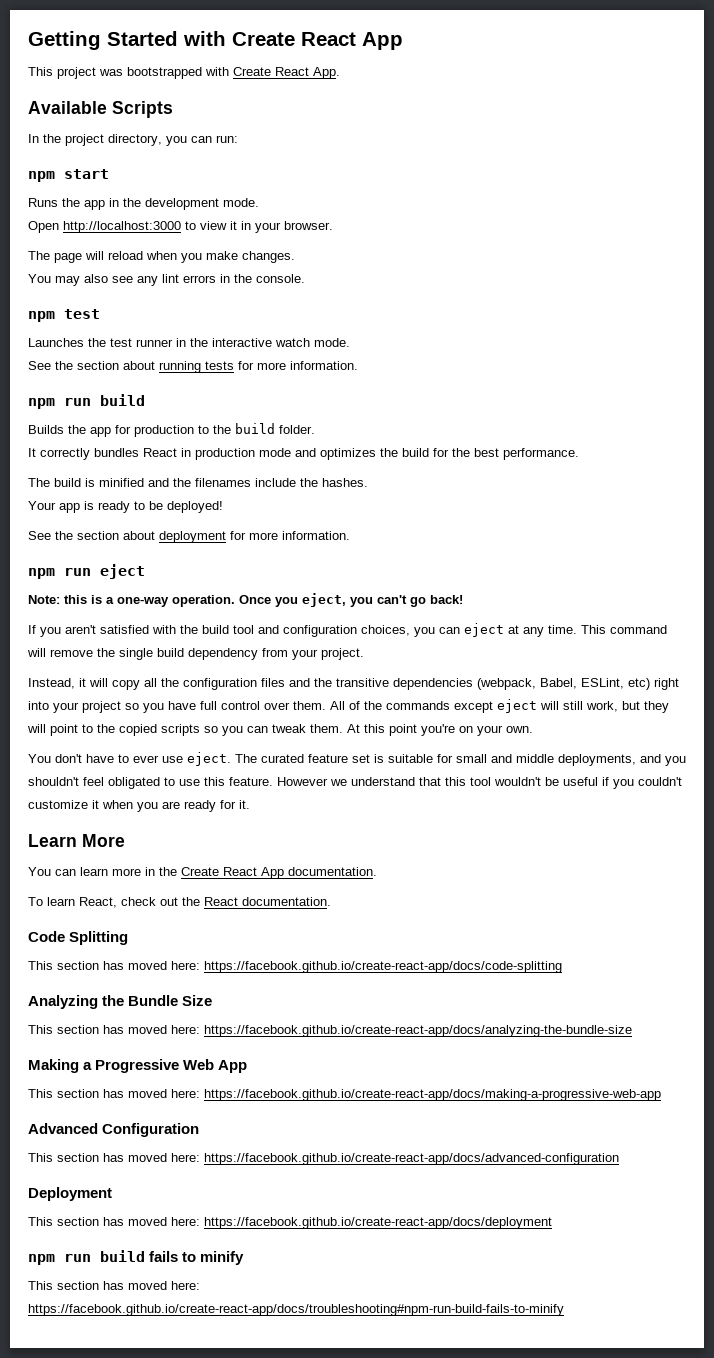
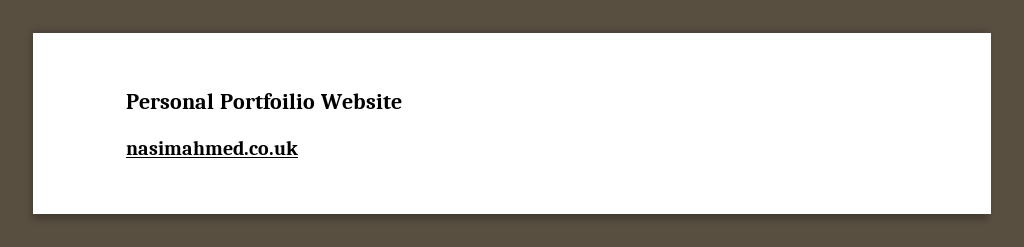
- Getting Started with Create React App
- This project was bootstrapped with Create React App.
- Available Scripts
- In the project directory, you can run:
- npm start
- Runs the app in the development mode.
- Open http://localhost:3000 to view it in your browser.
- The page will reload when you make changes.
- You may also see any lint errors in the console.
- npm test
- Launches the test runner in the interactive watch mode.
- See the section about running tests for more information.
- npm run build
- Builds the app for production to the build folder.
- It correctly bundles React in production mode and optimizes the build for the best performance.
- The build is minified and the filenames include the hashes.
- Your app is ready to be deployed!
- See the section about deployment for more information.
- npm run eject
- Note: this is a one-way operation. Once you eject, you can't go back!
- If you aren't satisfied with the build tool and configuration choices, you can eject at any time. This command will remove the single build dependency from your project.
- Instead, it will copy all the configuration files and the transitive dependencies (webpack, Babel, ESLint, etc) right into your project so you have full control over them. All of the commands except eject will still work, but they will point to the copied scripts so you can tweak them. At this point you're on your own.
- You don't have to ever use eject. The curated feature set is suitable for small and middle deployments, and you shouldn't feel obligated to use this feature. However we understand that this tool wouldn't be useful if you couldn't customize it when you are ready for it.
- Learn More
- You can learn more in the Create React App documentation.
- To learn React, check out the React documentation.
- Code Splitting
- This section has moved here: https://facebook.github.io/create-react-app/docs/code-splitting
- Analyzing the Bundle Size
- This section has moved here: https://facebook.github.io/create-react-app/docs/analyzing-the-bundle-size
- Making a Progressive Web App
- This section has moved here: https://facebook.github.io/create-react-app/docs/making-a-progressive-web-app
- Advanced Configuration
- This section has moved here: https://facebook.github.io/create-react-app/docs/advanced-configuration
- Deployment
- This section has moved here: https://facebook.github.io/create-react-app/docs/deployment
- npm run build fails to minify
- This section has moved here: https://facebook.github.io/create-react-app/docs/troubleshooting#npm-run-build-fails-to-minify
+ Personal Portfoilio Website
+ nasimahmed.co.uk

